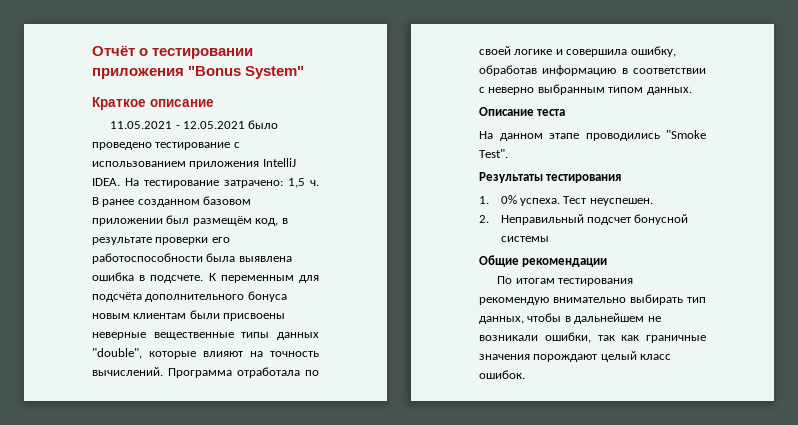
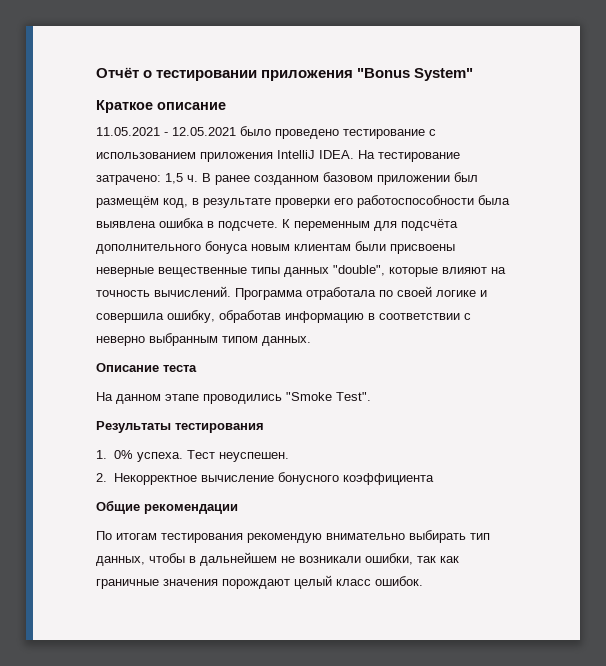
- 2. Неправильный подсчет бонусной системы
+ 2. Некорректное вычисление бонусного коэффициента

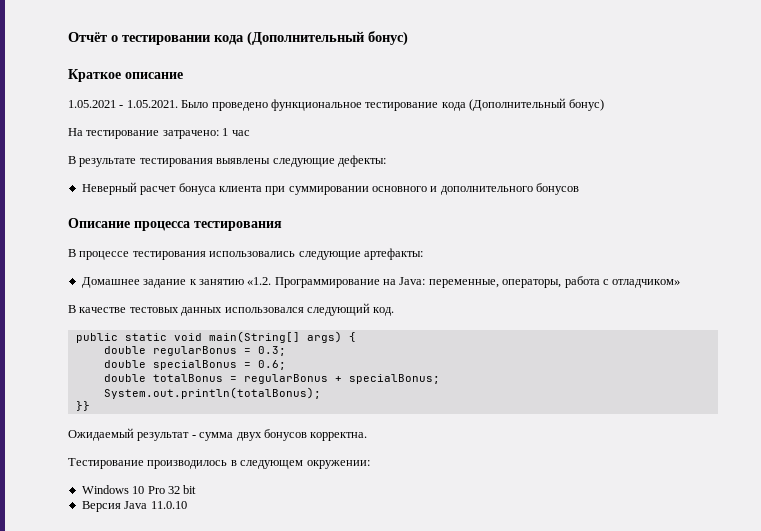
- Отчёт о тестировании приложения "Bonus System"
+ Отчёт о тестировании кода (Дополнительный бонус)
- 11.05.2021 - 12.05.2021 было проведено тестирование с использованием приложения IntelliJ IDEA. На тестирование затрачено: 1,5 ч. В ранее созданном базовом приложении был размещём код, в результате проверки его работоспособности была выявлена ошибка в подсчете. К переменным для подсчёта дополнительного бонуса новым клиентам были присвоены неверные вещественные типы данных "double", которые влияют на точность вычислений. Программа отработала по своей логике и совершила ошибку, обработав информацию в соответствии с неверно выбранным типом данных.
- Описание теста
- На данном этапе проводились "Smoke Test".
- Результаты тестирования
- 1. 0% успеха. Тест неуспешен.
- 2. Некорректное вычисление бонусного коэффициента
- Общие рекомендации
- По итогам тестирования рекомендую внимательно выбирать тип данных, чтобы в дальнейшем не возникали ошибки, так как граничные значения порождают целый класс ошибок.
+ 1.05.2021 - 1.05.2021. Было проведено функциональное тестирование кода (Дополнительный бонус)
+ На тестирование затрачено: 1 час
+ В результате тестирования выявлены следующие дефекты:
+ Неверный расчет бонуса клиента при суммировании основного и дополнительного бонусов
+ Описание процесса тестирования
+ В процессе тестирования использовались следующие артефакты:
+ Домашнее задание к занятию «1.2. Программирование на Java: переменные, операторы, работа с отладчиком»
+ В качестве тестовых данных использовался следующий код.
+ public static void main(String[] args) {
+ double regularBonus = 0.3;
+ double specialBonus = 0.6;
+ double totalBonus = regularBonus + specialBonus;
+ System.out.println(totalBonus);
+ }}
+ Ожидаемый результат - сумма двух бонусов корректна.
+ Тестирование производилось в следующем окружении:
+ Windows 10 Pro 32 bit
+ Версия Java 11.0.10

